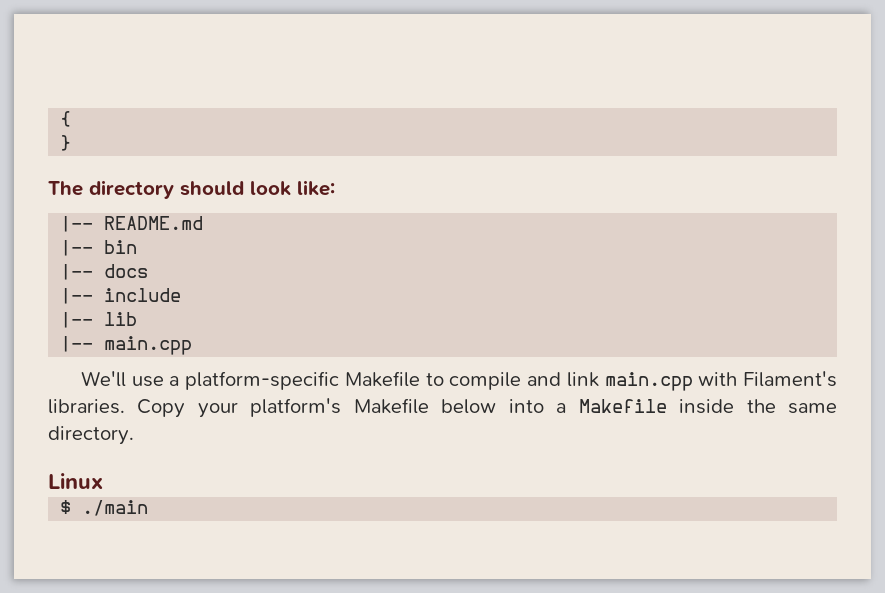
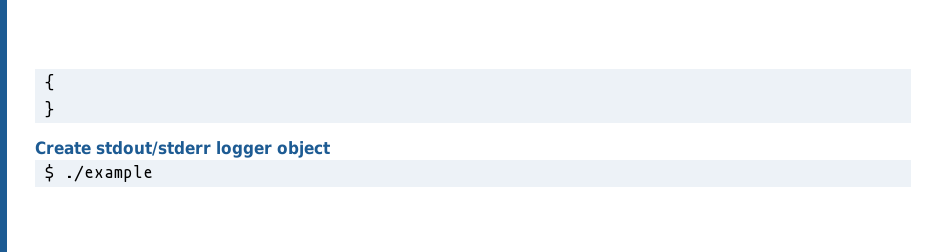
- The directory should look like:
- |-- README.md
- |-- bin
- |-- docs
- |-- include
- |-- lib
- |-- main.cpp
- We'll use a platform-specific Makefile to compile and link main.cpp with Filament's libraries. Copy your platform's Makefile below into a Makefile inside the same directory.
- Linux
+ Create stdout/stderr logger object
- $ ./main
+ $ ./example

